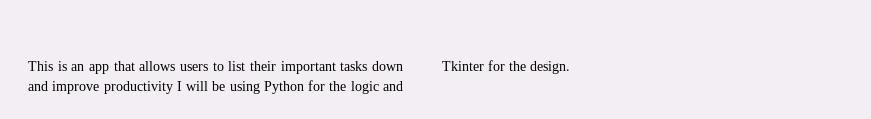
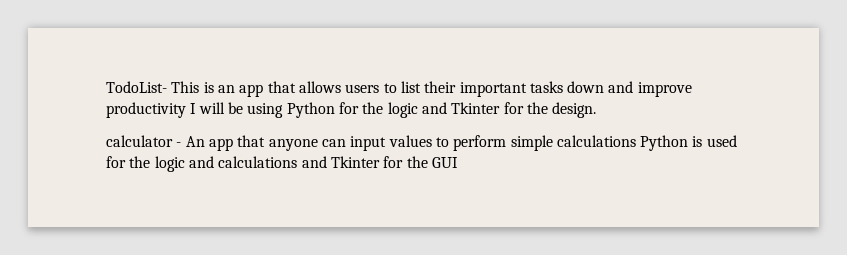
- This is an app that allows users to list their important tasks down and improve productivity I will be using Python for the logic and Tkinter for the design.
+ TodoList- This is an app that allows users to list their important tasks down and improve productivity I will be using Python for the logic and Tkinter for the design.
+ calculator - An app that anyone can input values to perform simple calculations Python is used for the logic and calculations and Tkinter for the GUI

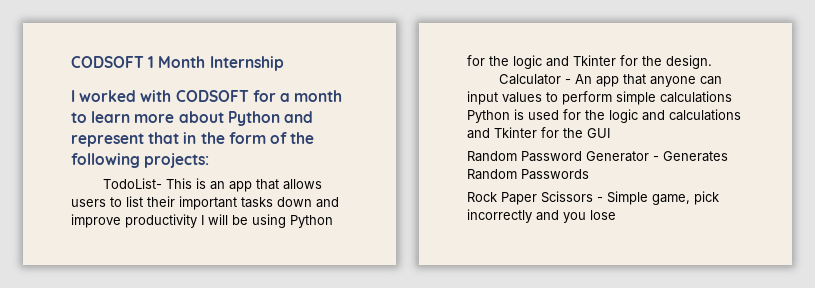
+ CODSOFT 1 Month Internship
+ I worked with CODSOFT for a month to learn more about Python and represent that in the form of the following projects:
- calculator - An app that anyone can input values to perform simple calculations Python is used for the logic and calculations and Tkinter for the GUI
+ Calculator - An app that anyone can input values to perform simple calculations Python is used for the logic and calculations and Tkinter for the GUI
+ Random Password Generator - Generates Random Passwords
+ Rock Paper Scissors - Simple game, pick incorrectly and you lose

